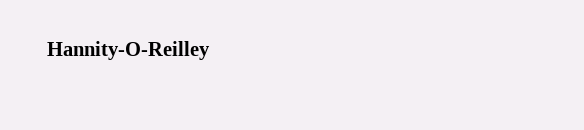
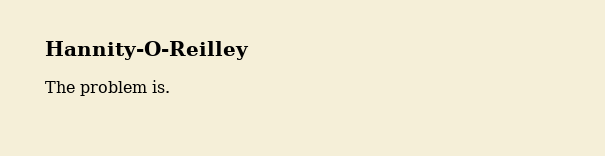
+ The problem is.

